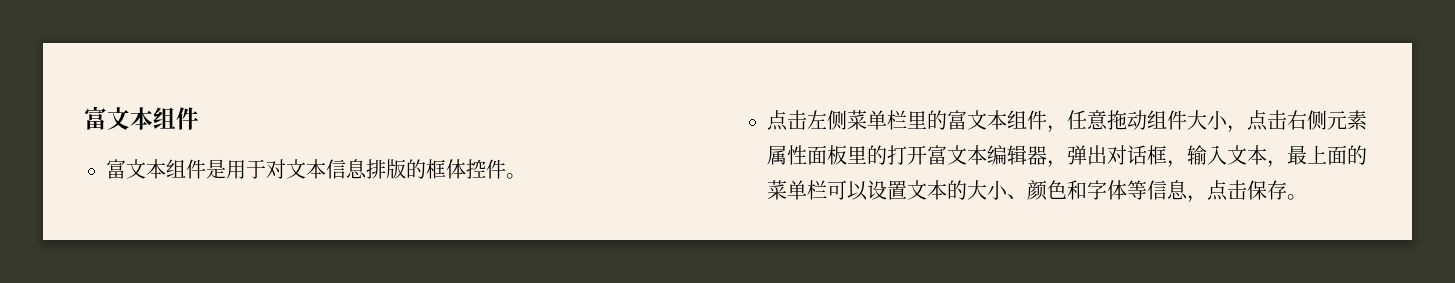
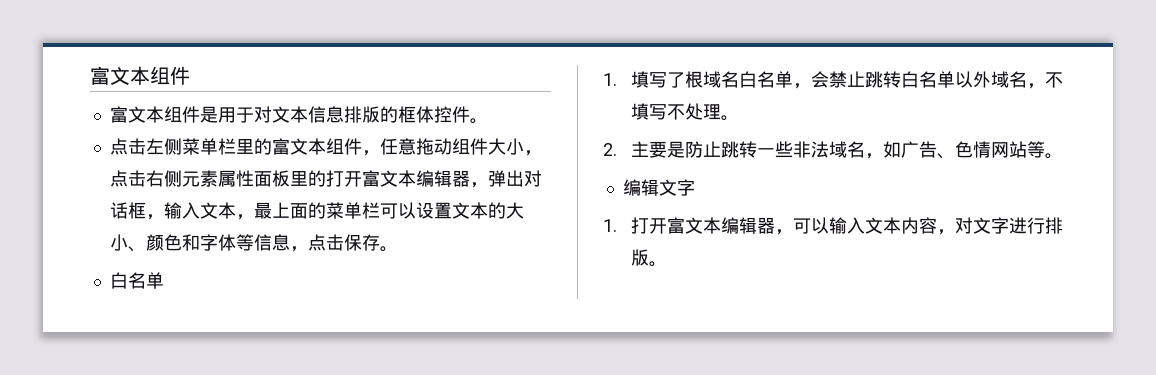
  点击左侧菜单栏里的富文本组件，任意拖动组件大小，点击右侧元素属性面板里的打开富文本编辑器，弹出对话框，输入文本，最上面的菜单栏可以设置文本的大小、颜色和字体等信息，点击保存。
+ 白名单
+ 1.填写了根域名白名单，会禁止跳转白名单以外域名，不填写不处理。
+ 2.主要是防止跳转一些非法域名，如广告、色情网站等。
+ 编辑文字
+ 1.打开富文本编辑器，可以输入文本内容，对文字进行排版。

